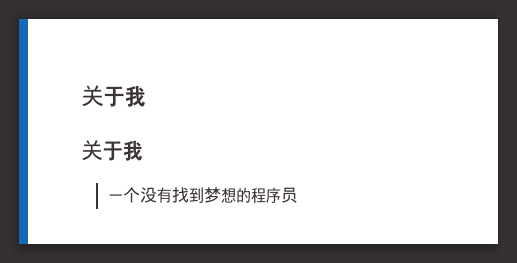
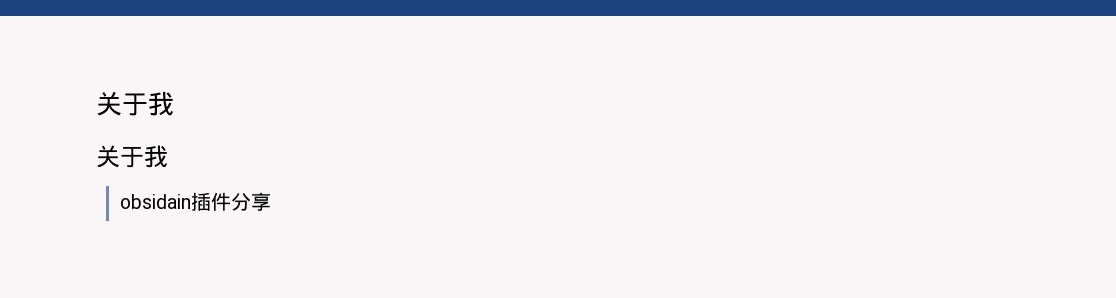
- 一个没有找到梦想的程序员
+ obsidain插件分享

